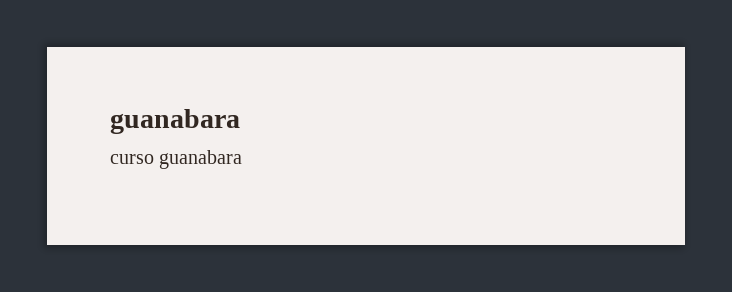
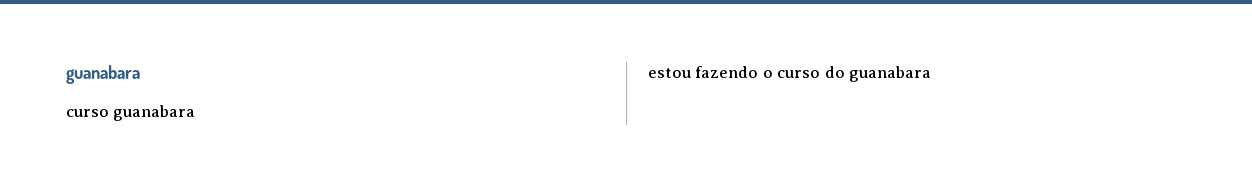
+ estou fazendo o curso do guanabara

